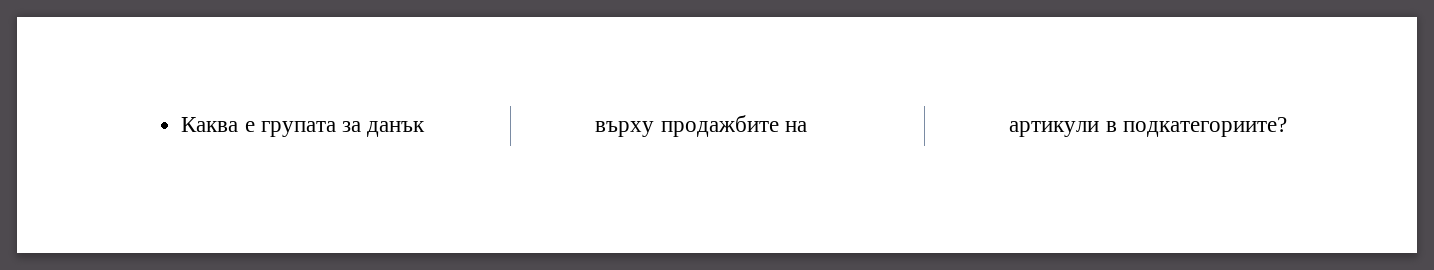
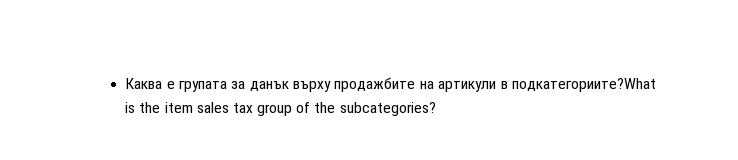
- Каква е групата за данък върху продажбите на артикули в подкатегориите?
+ Каква е групата за данък върху продажбите на артикули в подкатегориите?What is the item sales tax group of the subcategories?

